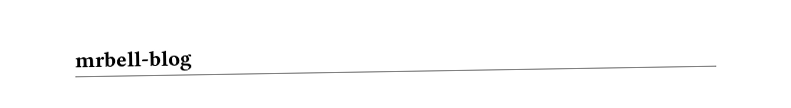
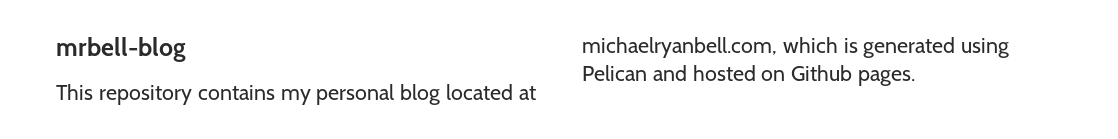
+ This repository contains my personal blog located at michaelryanbell.com, which is generated using Pelican and hosted on Github pages.

